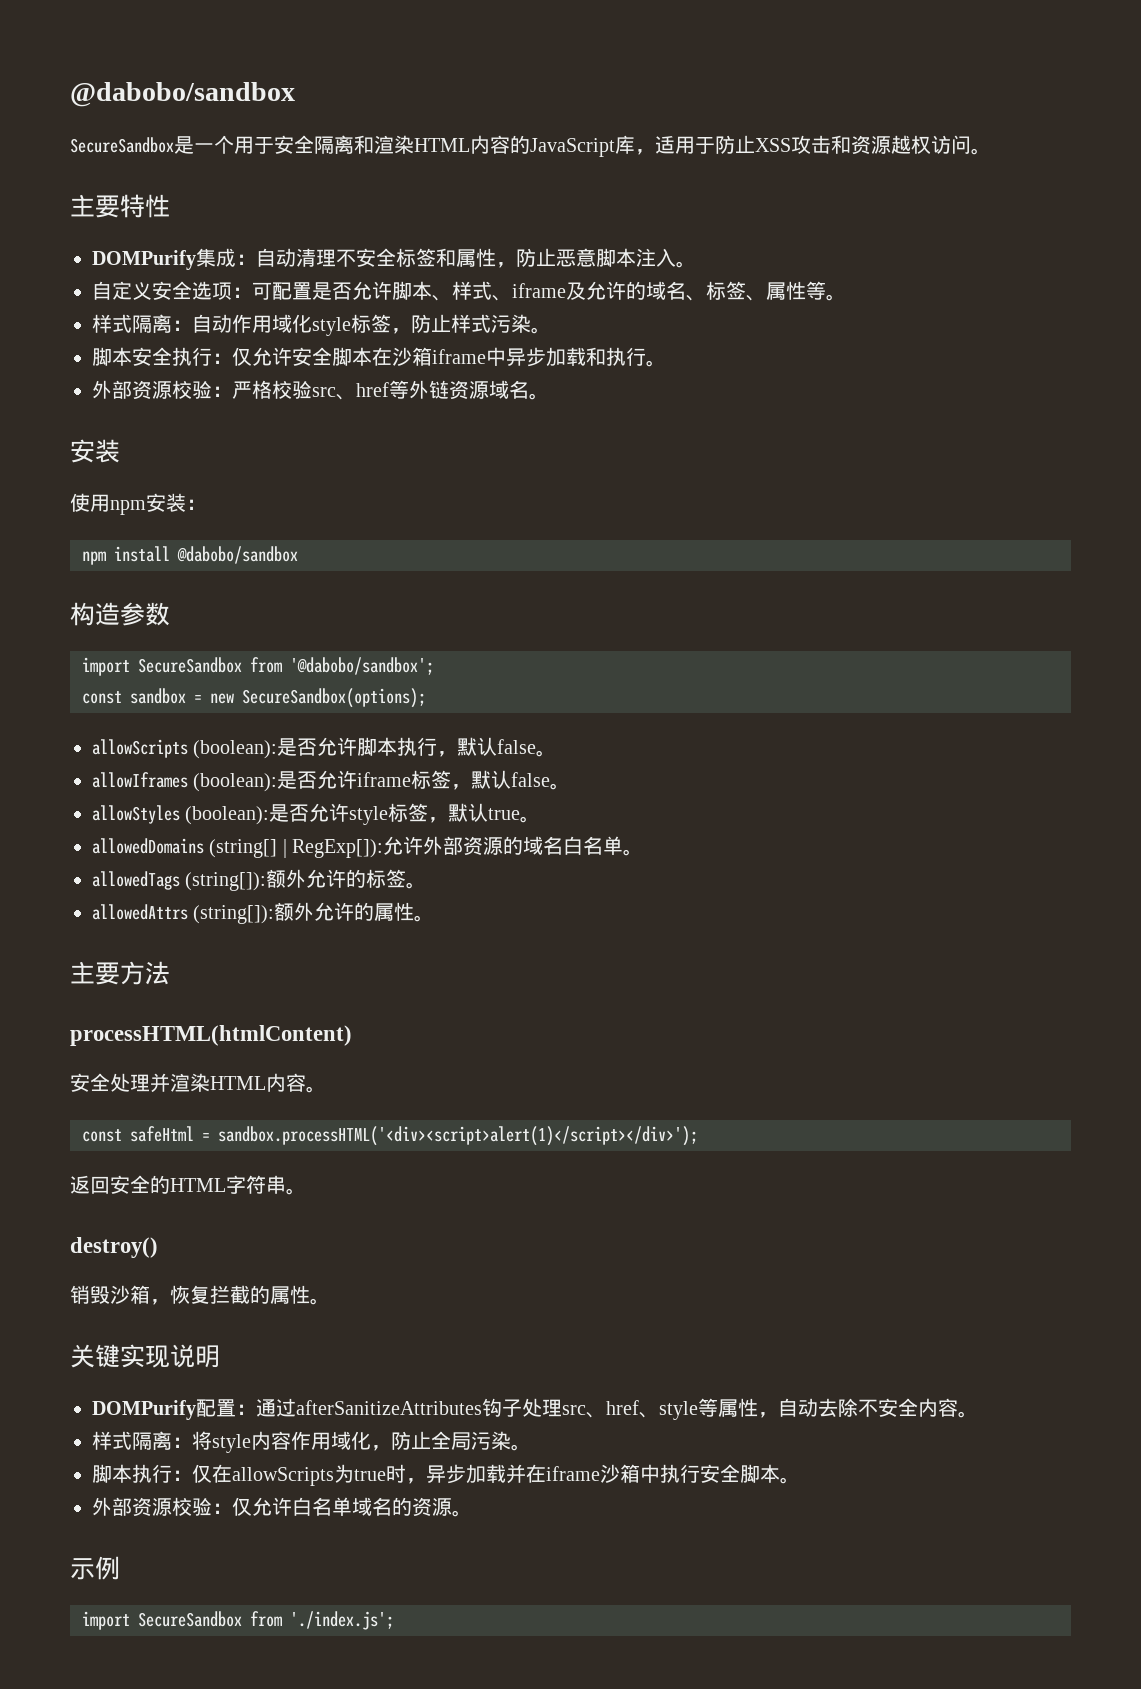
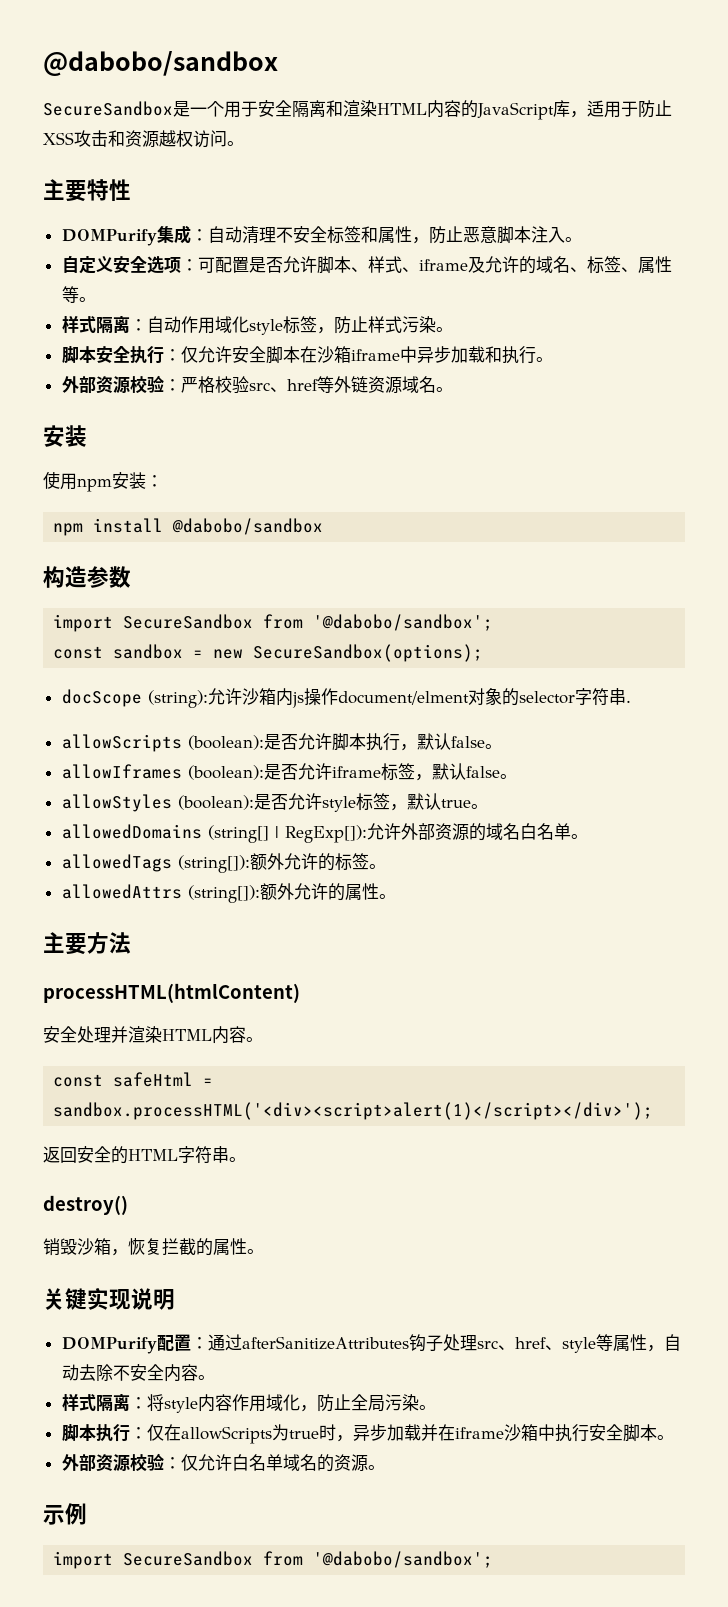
+ docScope (string):允许沙箱内js操作document/elment对象的selector字符串.
  示例
- import SecureSandbox from './index.js';
+ import SecureSandbox from '@dabobo/sandbox';

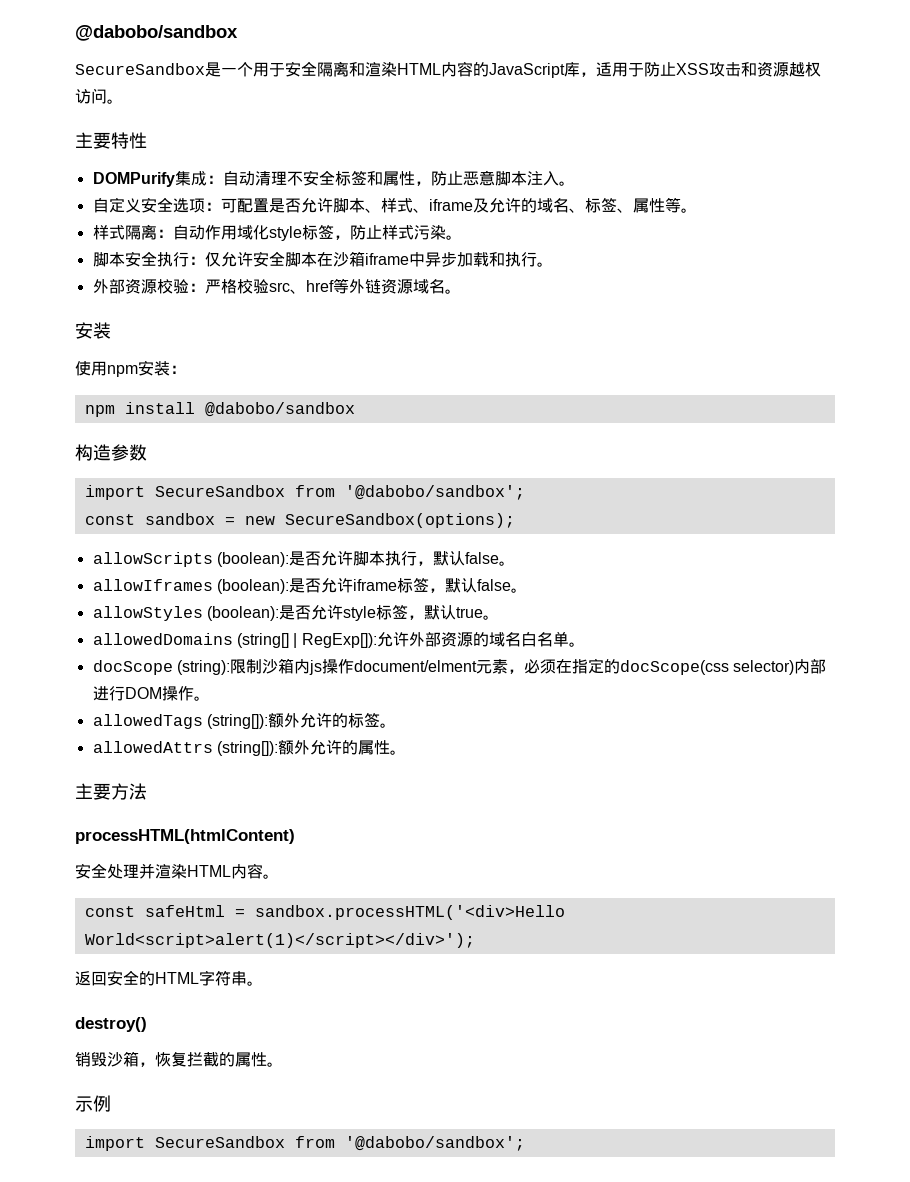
- docScope (string):允许沙箱内js操作document/elment对象的selector字符串.
+ docScope (string):限制沙箱内js操作document/elment元素，必须在指定的docScope(css selector)内部进行DOM操作。
- const safeHtml = sandbox.processHTML('<div><script>alert(1)</script></div>');
+ const safeHtml = sandbox.processHTML('<div>Hello World<script>alert(1)</script></div>');
- 关键实现说明
- DOMPurify配置：通过afterSanitizeAttributes钩子处理src、href、style等属性，自动去除不安全内容。
- 样式隔离：将style内容作用域化，防止全局污染。
- 脚本执行：仅在allowScripts为true时，异步加载并在iframe沙箱中执行安全脚本。
- 外部资源校验：仅允许白名单域名的资源。

